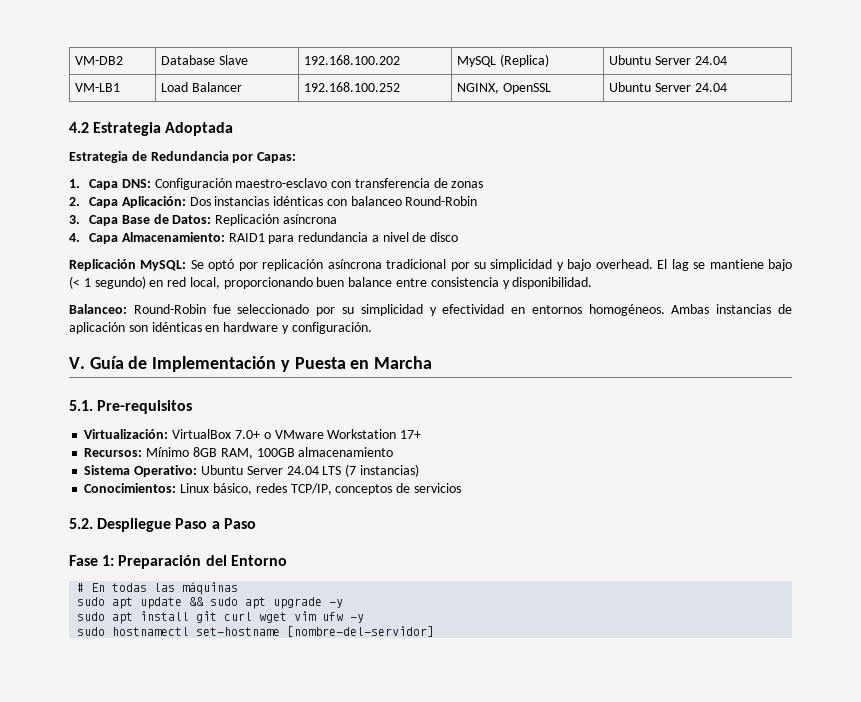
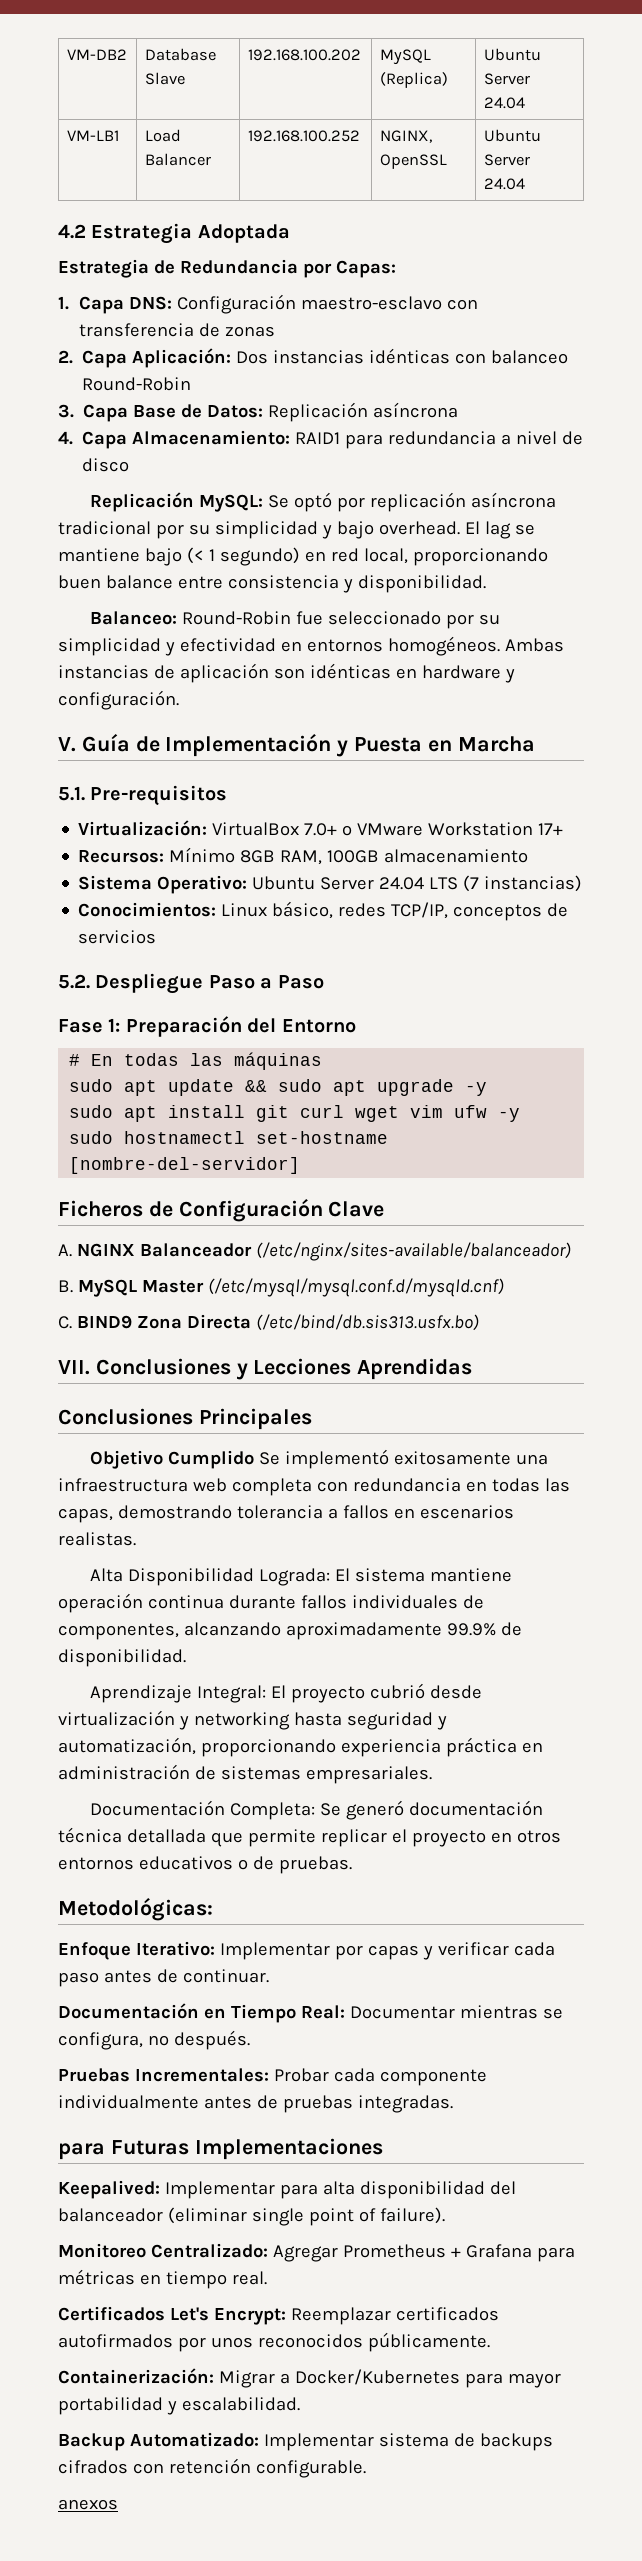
+ Ficheros de Configuración Clave
+ A. NGINX Balanceador (/etc/nginx/sites-available/balanceador)
+ B. MySQL Master (/etc/mysql/mysql.conf.d/mysqld.cnf)
+ C. BIND9 Zona Directa (/etc/bind/db.sis313.usfx.bo)
+ VII. Conclusiones y Lecciones Aprendidas
+ Conclusiones Principales
+ Objetivo Cumplido Se implementó exitosamente una infraestructura web completa con redundancia en todas las capas, demostrando tolerancia a fallos en escenarios realistas.
+ Alta Disponibilidad Lograda: El sistema mantiene operación continua durante fallos individuales de componentes, alcanzando aproximadamente 99.9% de disponibilidad.
+ Aprendizaje Integral: El proyecto cubrió desde virtualización y networking hasta seguridad y automatización, proporcionando experiencia práctica en administración de sistemas empresariales.
+ Documentación Completa: Se generó documentación técnica detallada que permite replicar el proyecto en otros entornos educativos o de pruebas.
+ Metodológicas:
+ Enfoque Iterativo: Implementar por capas y verificar cada paso antes de continuar.
+ Documentación en Tiempo Real: Documentar mientras se configura, no después.
+ Pruebas Incrementales: Probar cada componente individualmente antes de pruebas integradas.
+ para Futuras Implementaciones
+ Keepalived: Implementar para alta disponibilidad del balanceador (eliminar single point of failure).
+ Monitoreo Centralizado: Agregar Prometheus + Grafana para métricas en tiempo real.
+ Certificados Let's Encrypt: Reemplazar certificados autofirmados por unos reconocidos públicamente.
+ Containerización: Migrar a Docker/Kubernetes para mayor portabilidad y escalabilidad.
+ Backup Automatizado: Implementar sistema de backups cifrados con retención configurable.
+ anexos

